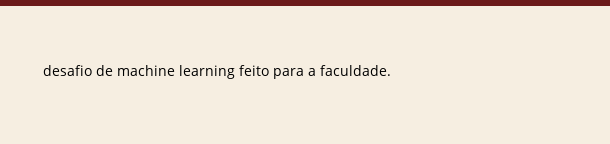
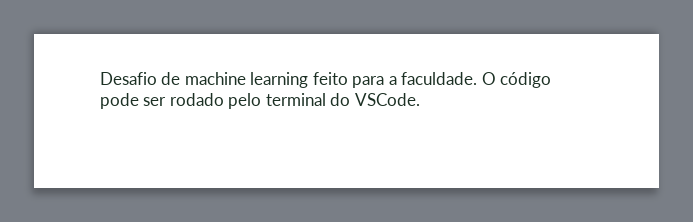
- desafio de machine learning feito para a faculdade.
+ Desafio de machine learning feito para a faculdade.
+ O código pode ser rodado pelo terminal do VSCode.

